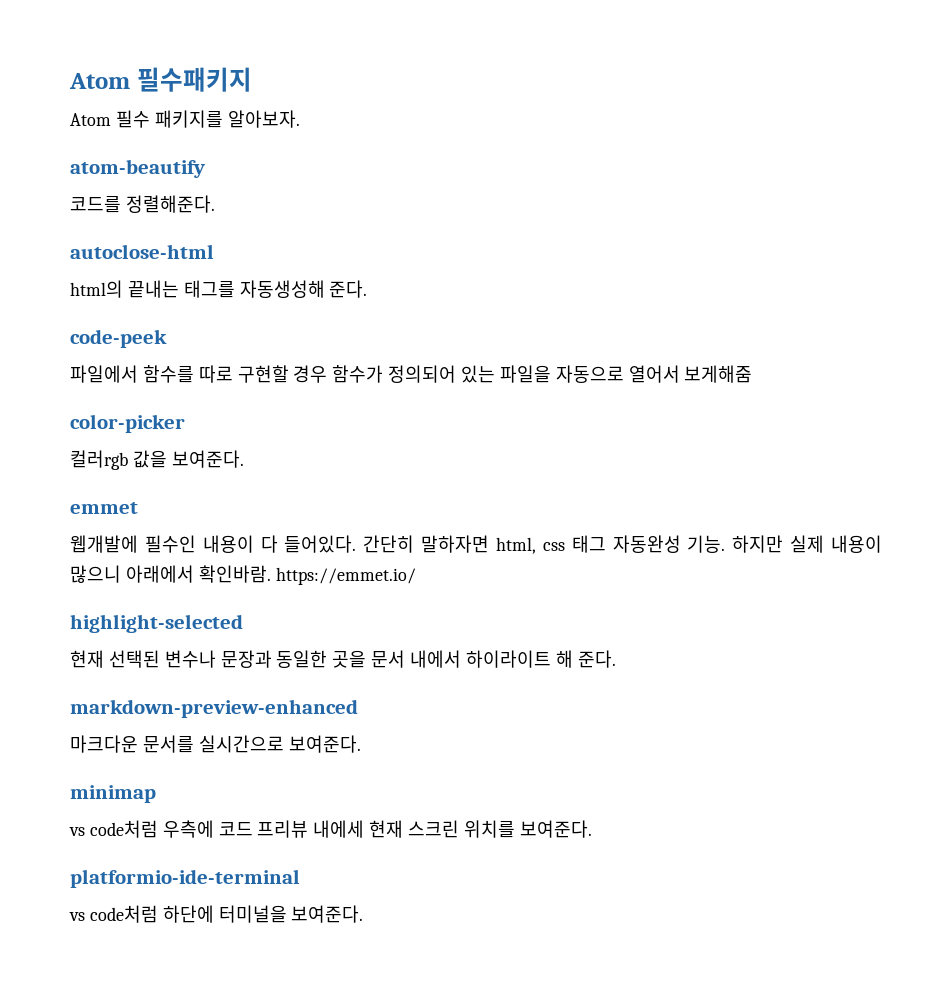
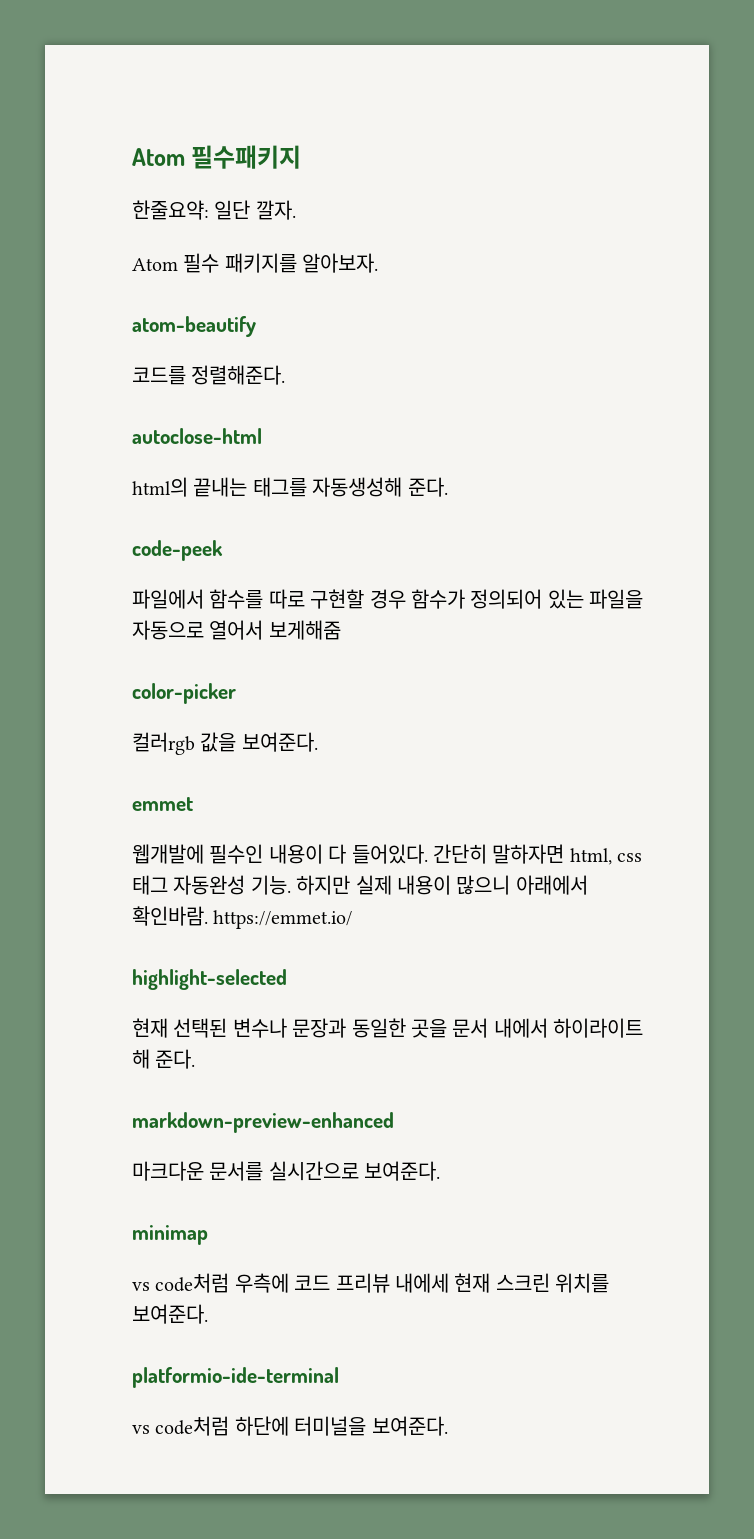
+ 한줄요약: 일단 깔자.

